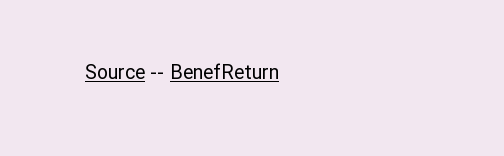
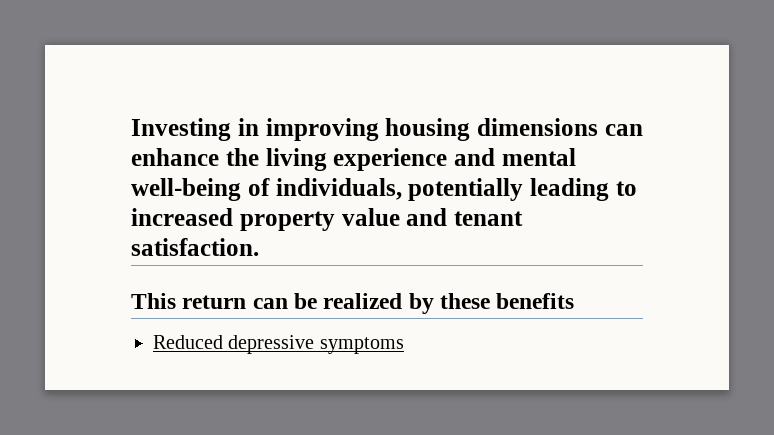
- Source -- BenefReturn
+ Investing in improving housing dimensions can enhance the living experience and mental well-being of individuals, potentially leading to increased property value and tenant satisfaction.
+ This return can be realized by these benefits
+ Reduced depressive symptoms

